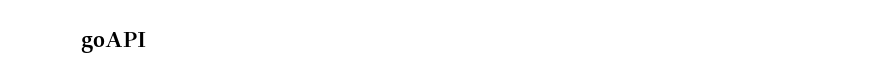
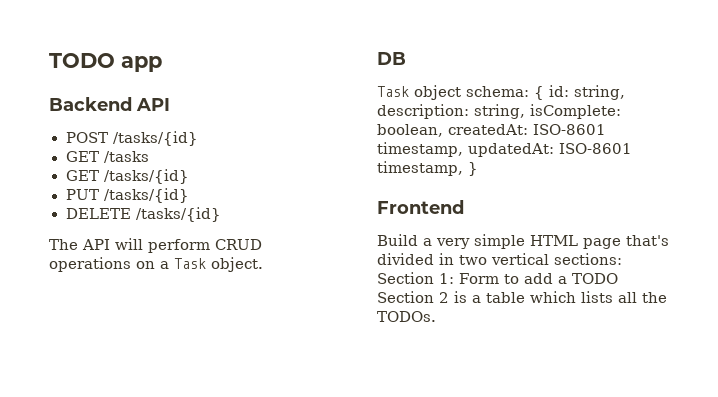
- goAPI
+ TODO app
+ Backend API
+ POST /tasks/{id}
+ GET /tasks
+ GET /tasks/{id}
+ PUT /tasks/{id}
+ DELETE /tasks/{id}
+ The API will perform CRUD operations on a Task object.
+ DB
+ Task object schema: { id: string, description: string, isComplete: boolean, createdAt: ISO-8601 timestamp, updatedAt: ISO-8601 timestamp, }
+ Frontend
+ Build a very simple HTML page that's divided in two vertical sections: Section 1: Form to add a TODO Section 2 is a table which lists all the TODOs.

